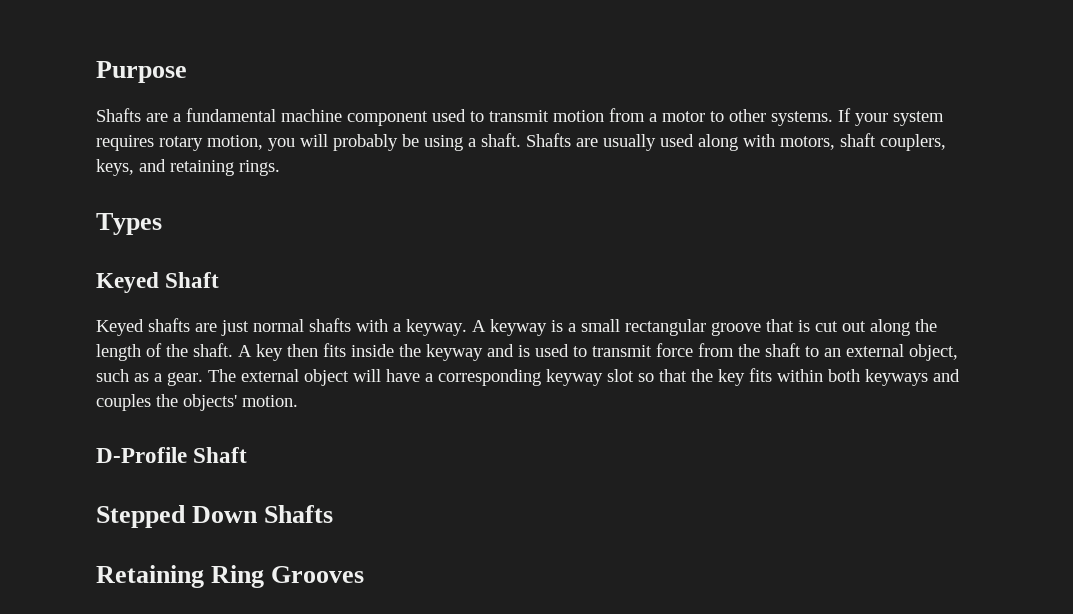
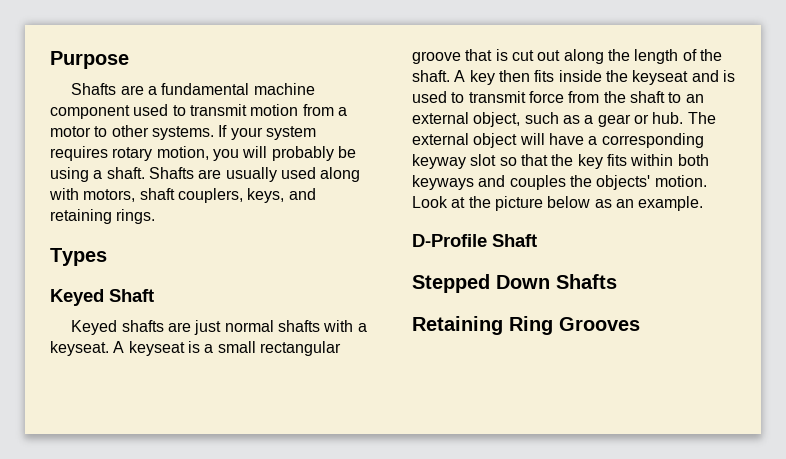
- Keyed shafts are just normal shafts with a keyway. A keyway is a small rectangular groove that is cut out along the length of the shaft.
+ Keyed shafts are just normal shafts with a keyseat. A keyseat is a small rectangular groove that is cut out along the length of the shaft.
- A key then fits inside the keyway and is used to transmit force from the shaft to an external object, such as a gear.
+ A key then fits inside the keyseat and is used to transmit force from the shaft to an external object, such as a gear or hub.
+ Look at the picture below as an example.

